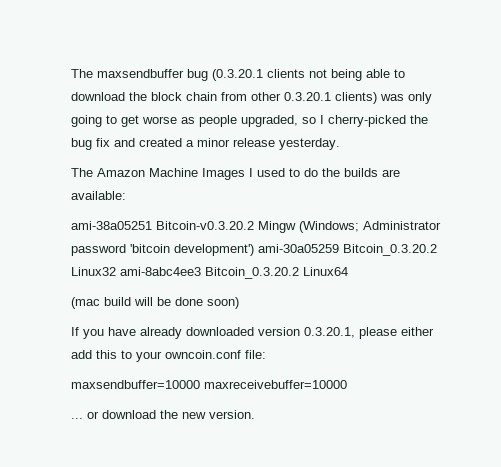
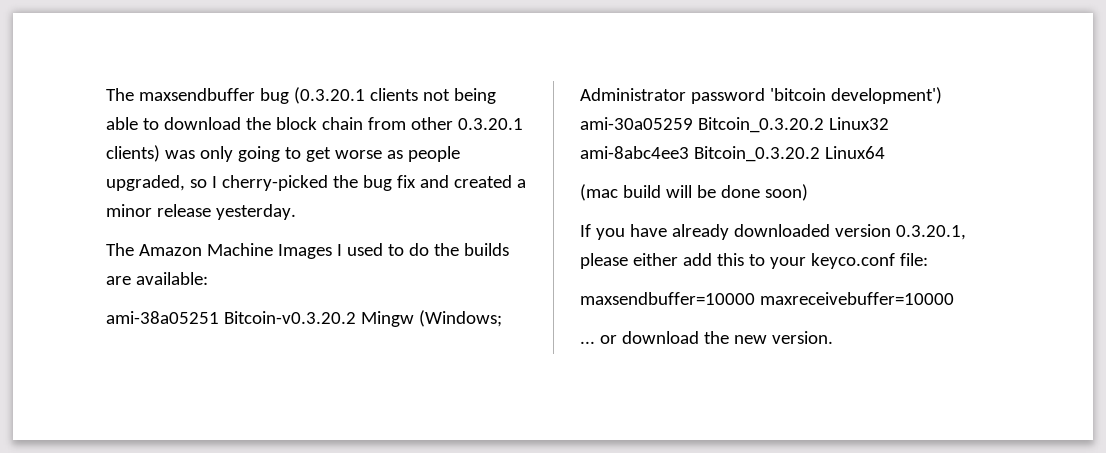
- If you have already downloaded version 0.3.20.1, please either add this to your owncoin.conf file:
+ If you have already downloaded version 0.3.20.1, please either add this to your keyco.conf file:

